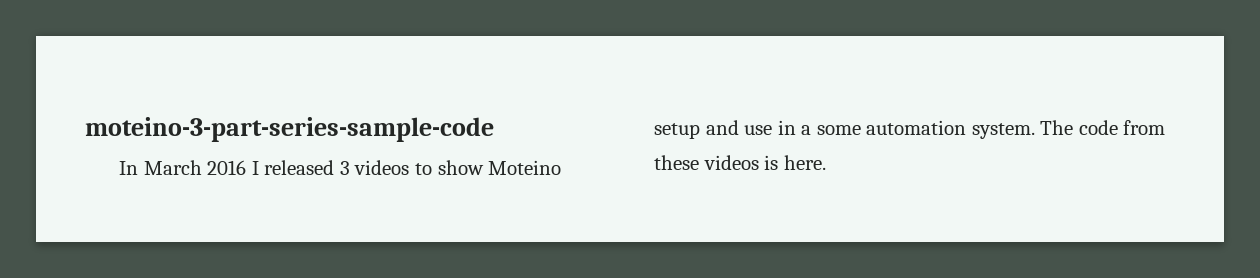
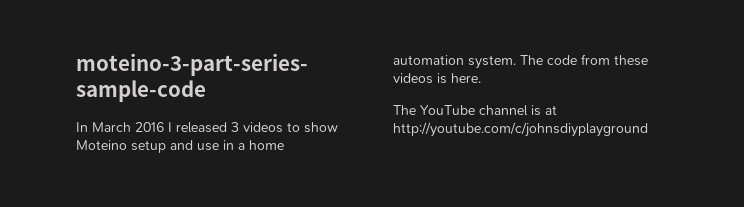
- In March 2016 I released 3 videos to show Moteino setup and use in a some automation system.
+ In March 2016 I released 3 videos to show Moteino setup and use in a home automation system.
+ The YouTube channel is at http://youtube.com/c/johnsdiyplayground

